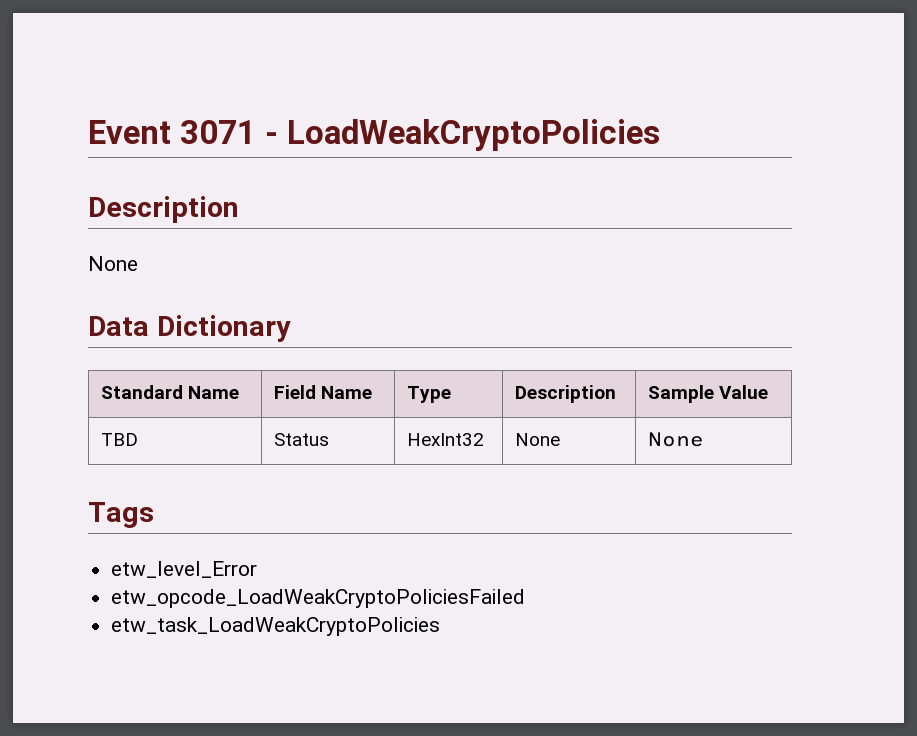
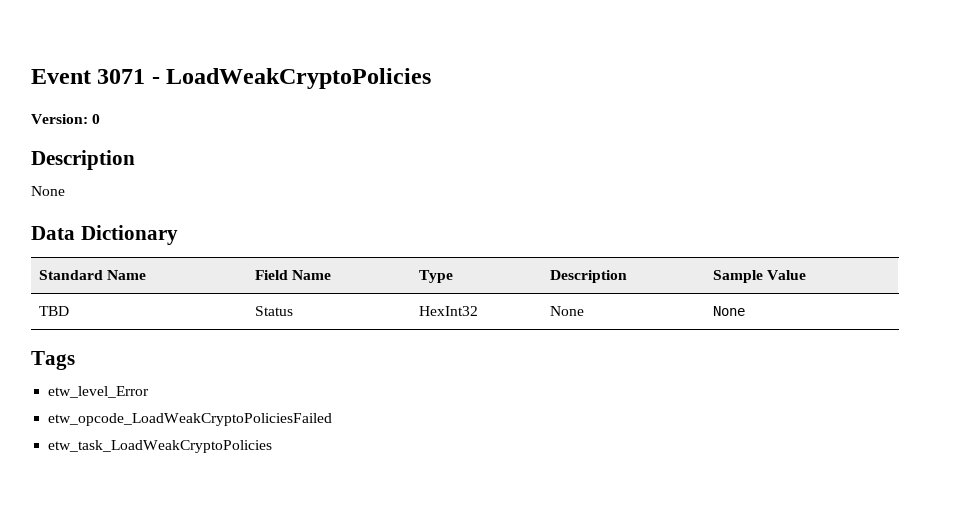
+ Version: 0

